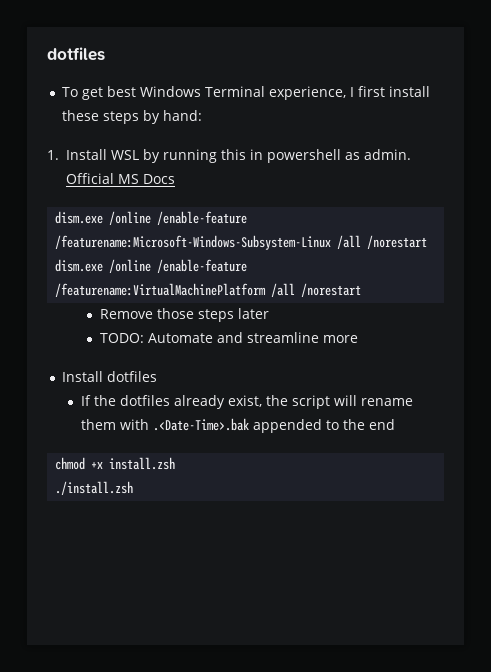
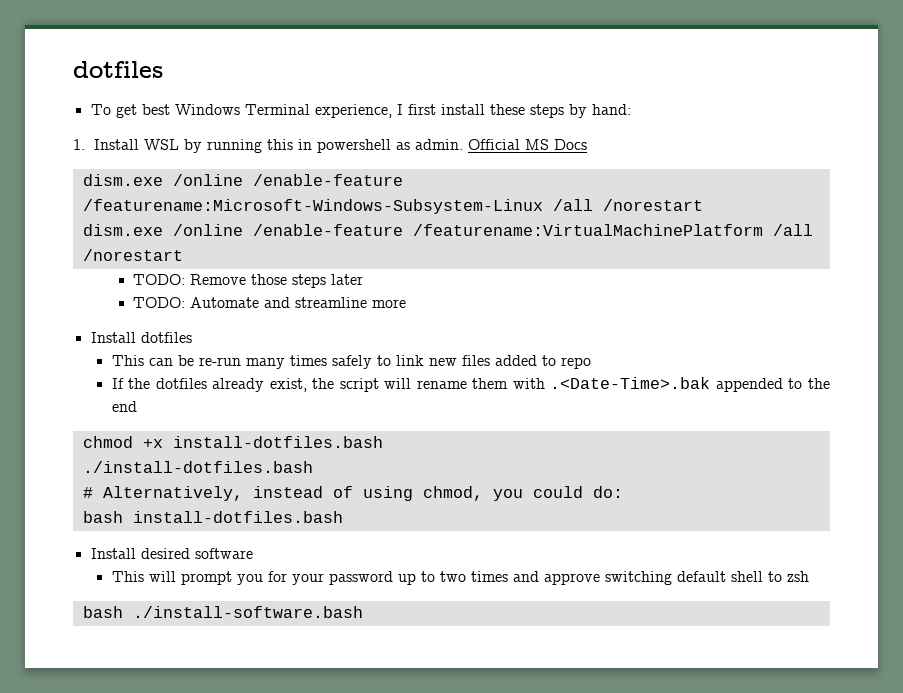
- Remove those steps later
+ TODO: Remove those steps later
+ This can be re-run many times safely to link new files added to repo
- chmod +x install.zsh
- ./install.zsh
+ chmod +x install-dotfiles.bash
+ ./install-dotfiles.bash
+ # Alternatively, instead of using chmod, you could do:
+ bash install-dotfiles.bash
+ Install desired software
+ This will prompt you for your password up to two times and approve switching default shell to zsh
+ bash ./install-software.bash

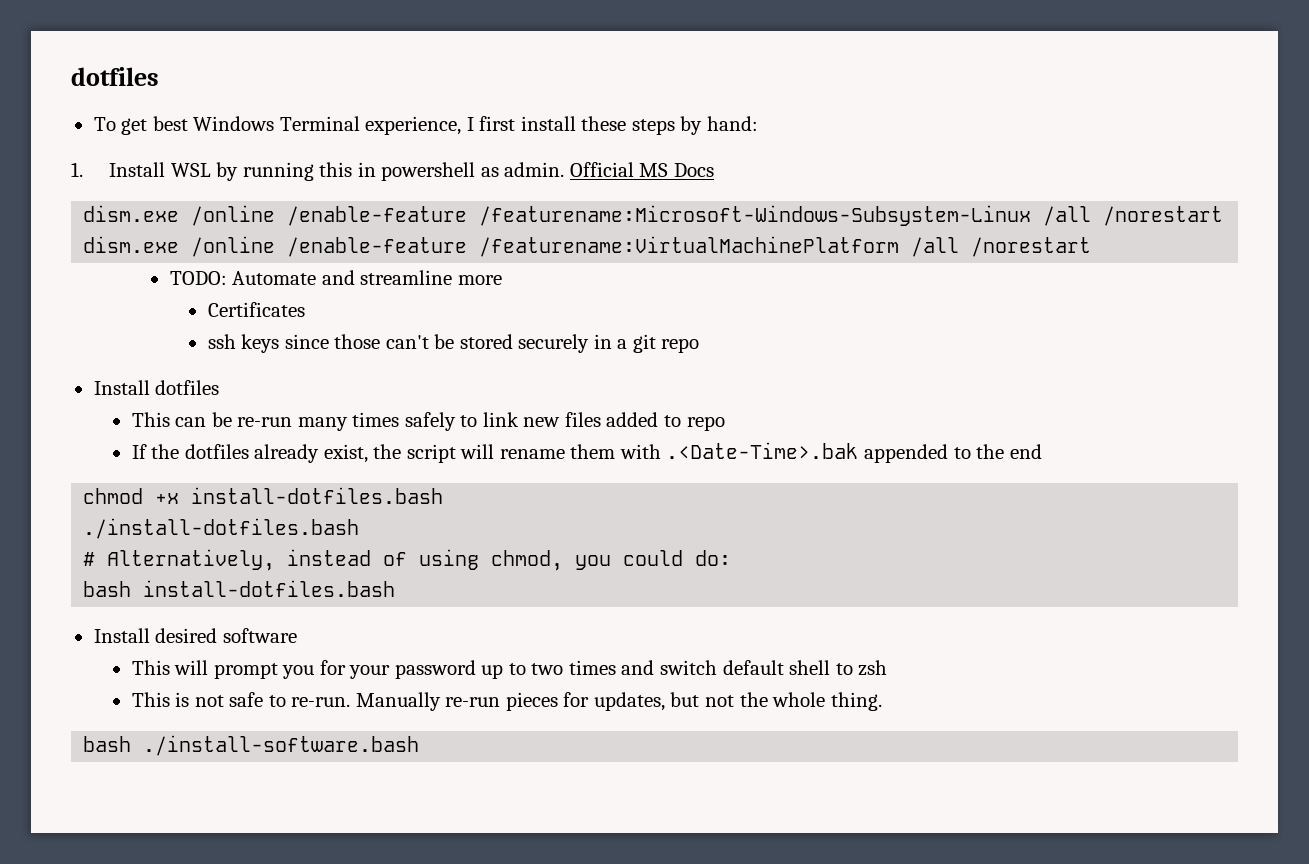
- TODO: Remove those steps later
+ Certificates
+ ssh keys since those can't be stored securely in a git repo
- This will prompt you for your password up to two times and approve switching default shell to zsh
+ This will prompt you for your password up to two times and switch default shell to zsh
+ This is not safe to re-run. Manually re-run pieces for updates, but not the whole thing.

